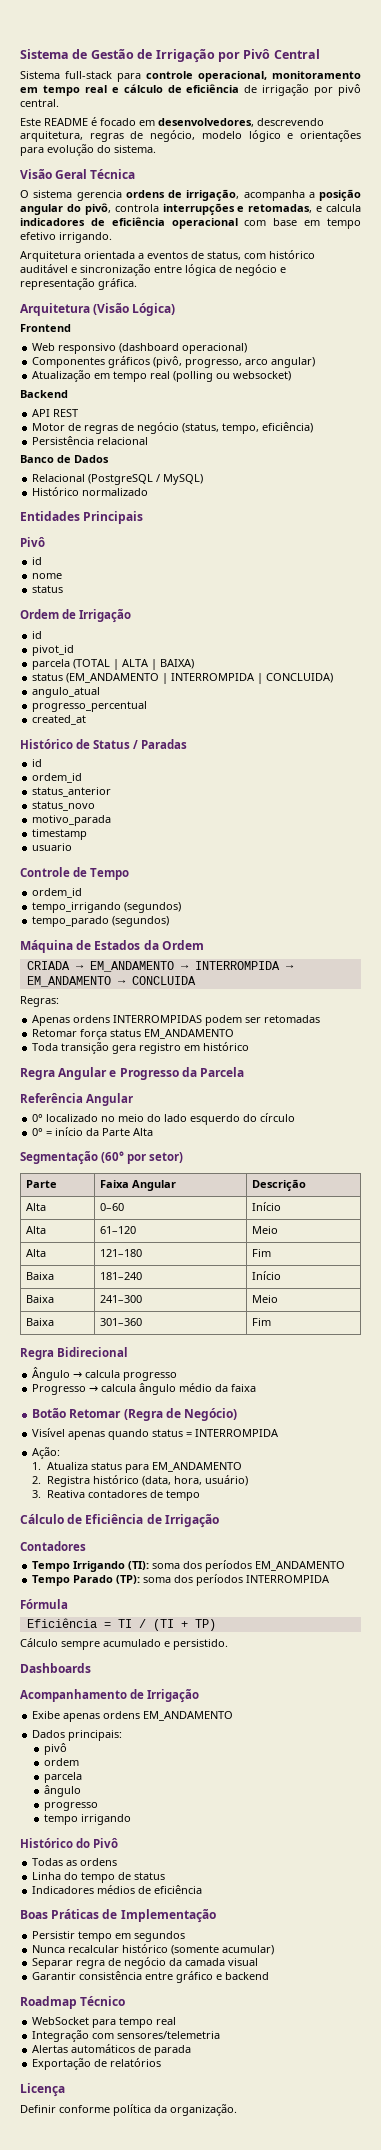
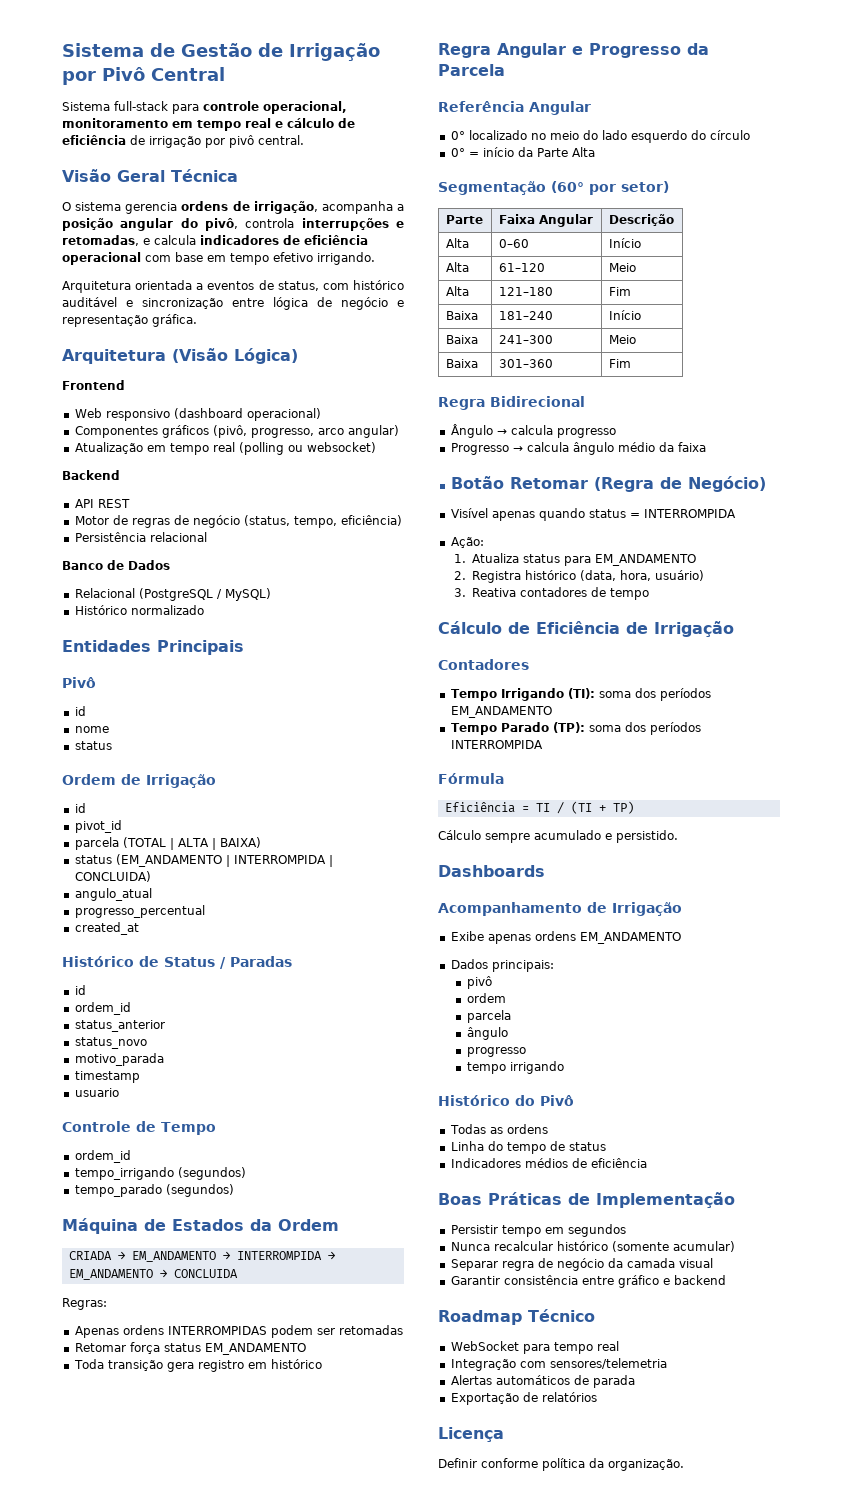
- Este README é focado em desenvolvedores, descrevendo arquitetura, regras de negócio, modelo lógico e orientações para evolução do sistema.

